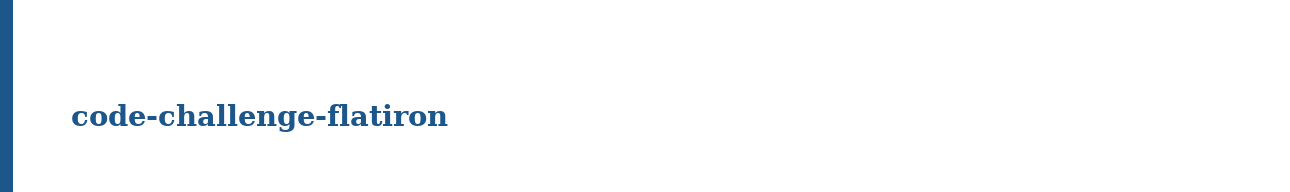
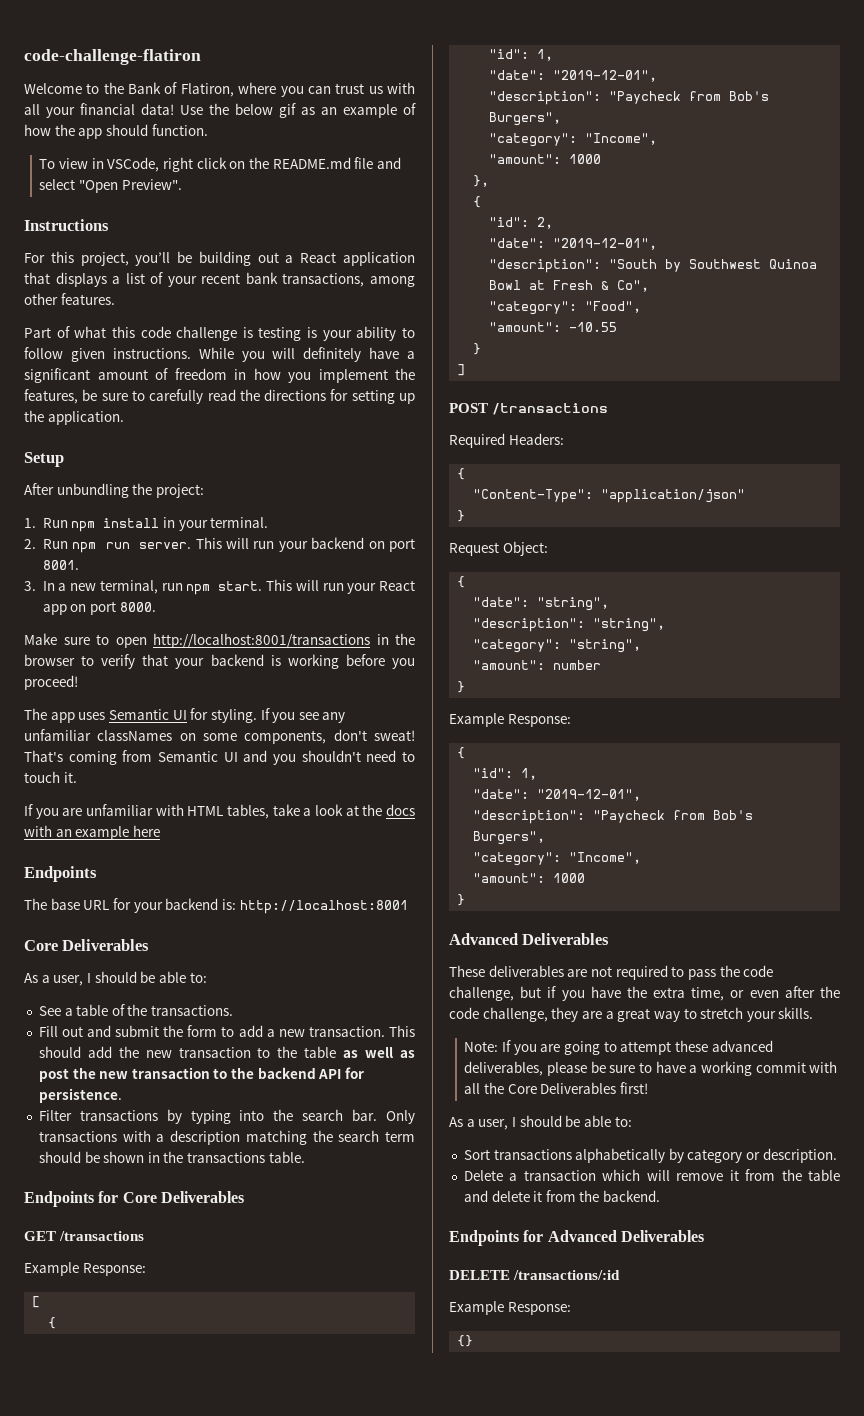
+ Welcome to the Bank of Flatiron, where you can trust us with all your financial data! Use the below gif as an example of how the app should function.
+ To view in VSCode, right click on the README.md file and select "Open Preview".
+ Instructions
+ For this project, you’ll be building out a React application that displays a list of your recent bank transactions, among other features.
+ Part of what this code challenge is testing is your ability to follow given instructions. While you will definitely have a significant amount of freedom in how you implement the features, be sure to carefully read the directions for setting up the application.
+ Setup
+ After unbundling the project:
+ 1. Run npm install in your terminal.
+ 2. Run npm run server. This will run your backend on port 8001.
+ 3. In a new terminal, run npm start. This will run your React app on port 8000.
+ Make sure to open http://localhost:8001/transactions in the browser to verify that your backend is working before you proceed!
+ The app uses Semantic UI for styling. If you see any unfamiliar classNames on some components, don't sweat! That's coming from Semantic UI and you shouldn't need to touch it.
+ If you are unfamiliar with HTML tables, take a look at the docs with an example here
+ Endpoints
+ The base URL for your backend is: http://localhost:8001
+ Core Deliverables
+ As a user, I should be able to:
+ See a table of the transactions.
+ Fill out and submit the form to add a new transaction. This should add the new transaction to the table as well as post the new transaction to the backend API for persistence.
+ Filter transactions by typing into the search bar. Only transactions with a description matching the search term should be shown in the transactions table.
+ Endpoints for Core Deliverables
+ GET /transactions
+ Example Response:
+ [
+ {
+ "id": 1,
+ "date": "2019-12-01",
+ "description": "Paycheck from Bob's Burgers",
+ "category": "Income",
+ "amount": 1000
+ },
+ {
+ "id": 2,
+ "date": "2019-12-01",
+ "description": "South by Southwest Quinoa Bowl at Fresh & Co",
+ "category": "Food",
+ "amount": -10.55
+ }
+ ]
+ POST /transactions
+ Required Headers:
+ {
+ "Content-Type": "application/json"
+ }
+ Request Object:
+ {
+ "date": "string",
+ "description": "string",
+ "category": "string",
+ "amount": number
+ }
+ Example Response:
+ {
+ "id": 1,
+ "date": "2019-12-01",
+ "description": "Paycheck from Bob's Burgers",
+ "category": "Income",
+ "amount": 1000
+ }
+ Advanced Deliverables
+ These deliverables are not required to pass the code challenge, but if you have the extra time, or even after the code challenge, they are a great way to stretch your skills.
+ Note: If you are going to attempt these advanced deliverables, please be sure to have a working commit with all the Core Deliverables first!
+ As a user, I should be able to:
+ Sort transactions alphabetically by category or description.
+ Delete a transaction which will remove it from the table and delete it from the backend.
+ Endpoints for Advanced Deliverables
+ DELETE /transactions/:id
+ Example Response:
+ {}

